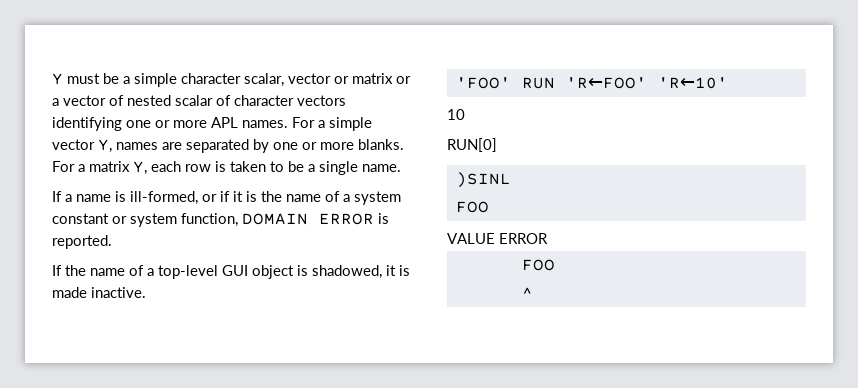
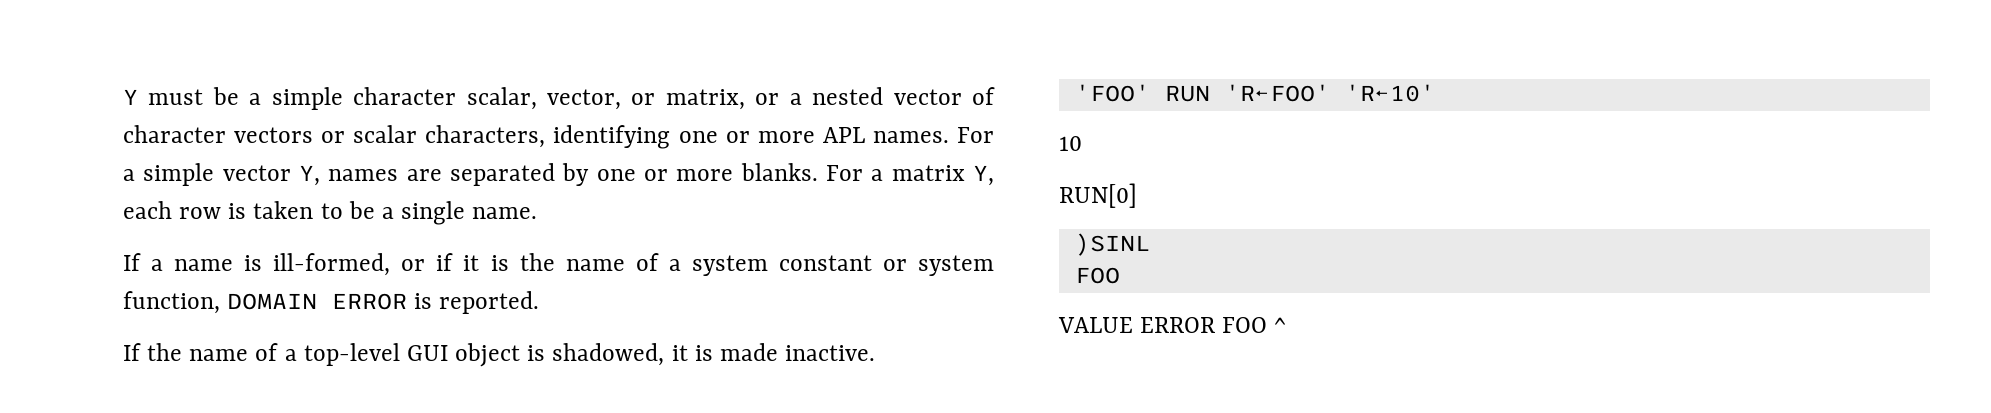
- Y must be a simple character scalar, vector or matrix or a vector of nested scalar of character vectors identifying one or more APL names.
+ Y must be a simple character scalar, vector, or matrix, or a nested vector of character vectors or scalar characters, identifying one or more APL names.
- VALUE ERROR
- FOO
- ^
+ VALUE ERROR FOO ^

